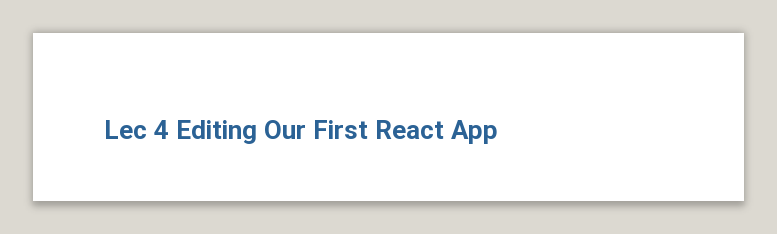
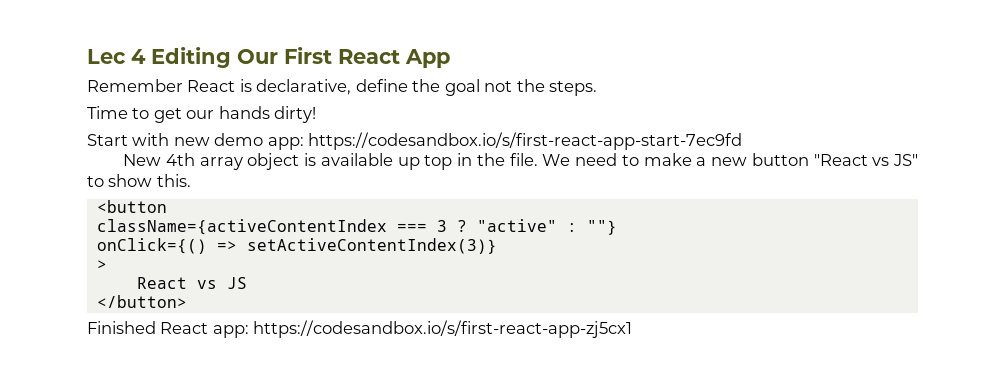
+ Remember React is declarative, define the goal not the steps.
+ Time to get our hands dirty!
+ Start with new demo app: https://codesandbox.io/s/first-react-app-start-7ec9fd
+ New 4th array object is available up top in the file. We need to make a new button "React vs JS" to show this.
+ <button
+ className={activeContentIndex === 3 ? "active" : ""}
+ onClick={() => setActiveContentIndex(3)}
+ >
+ React vs JS
+ </button>
+ Finished React app: https://codesandbox.io/s/first-react-app-zj5cx1

